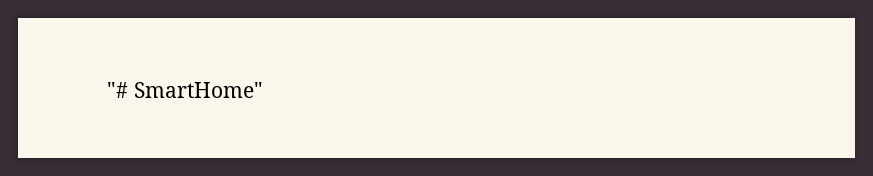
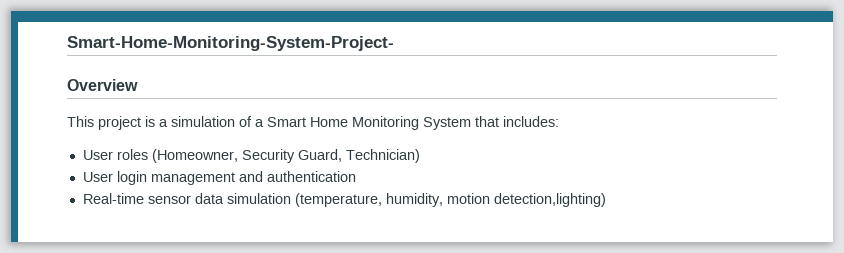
- "# SmartHome"
+ Smart-Home-Monitoring-System-Project-
+ Overview
+ This project is a simulation of a Smart Home Monitoring System that includes:
+ User roles (Homeowner, Security Guard, Technician)
+ User login management and authentication
+ Real-time sensor data simulation (temperature, humidity, motion detection,lighting)

